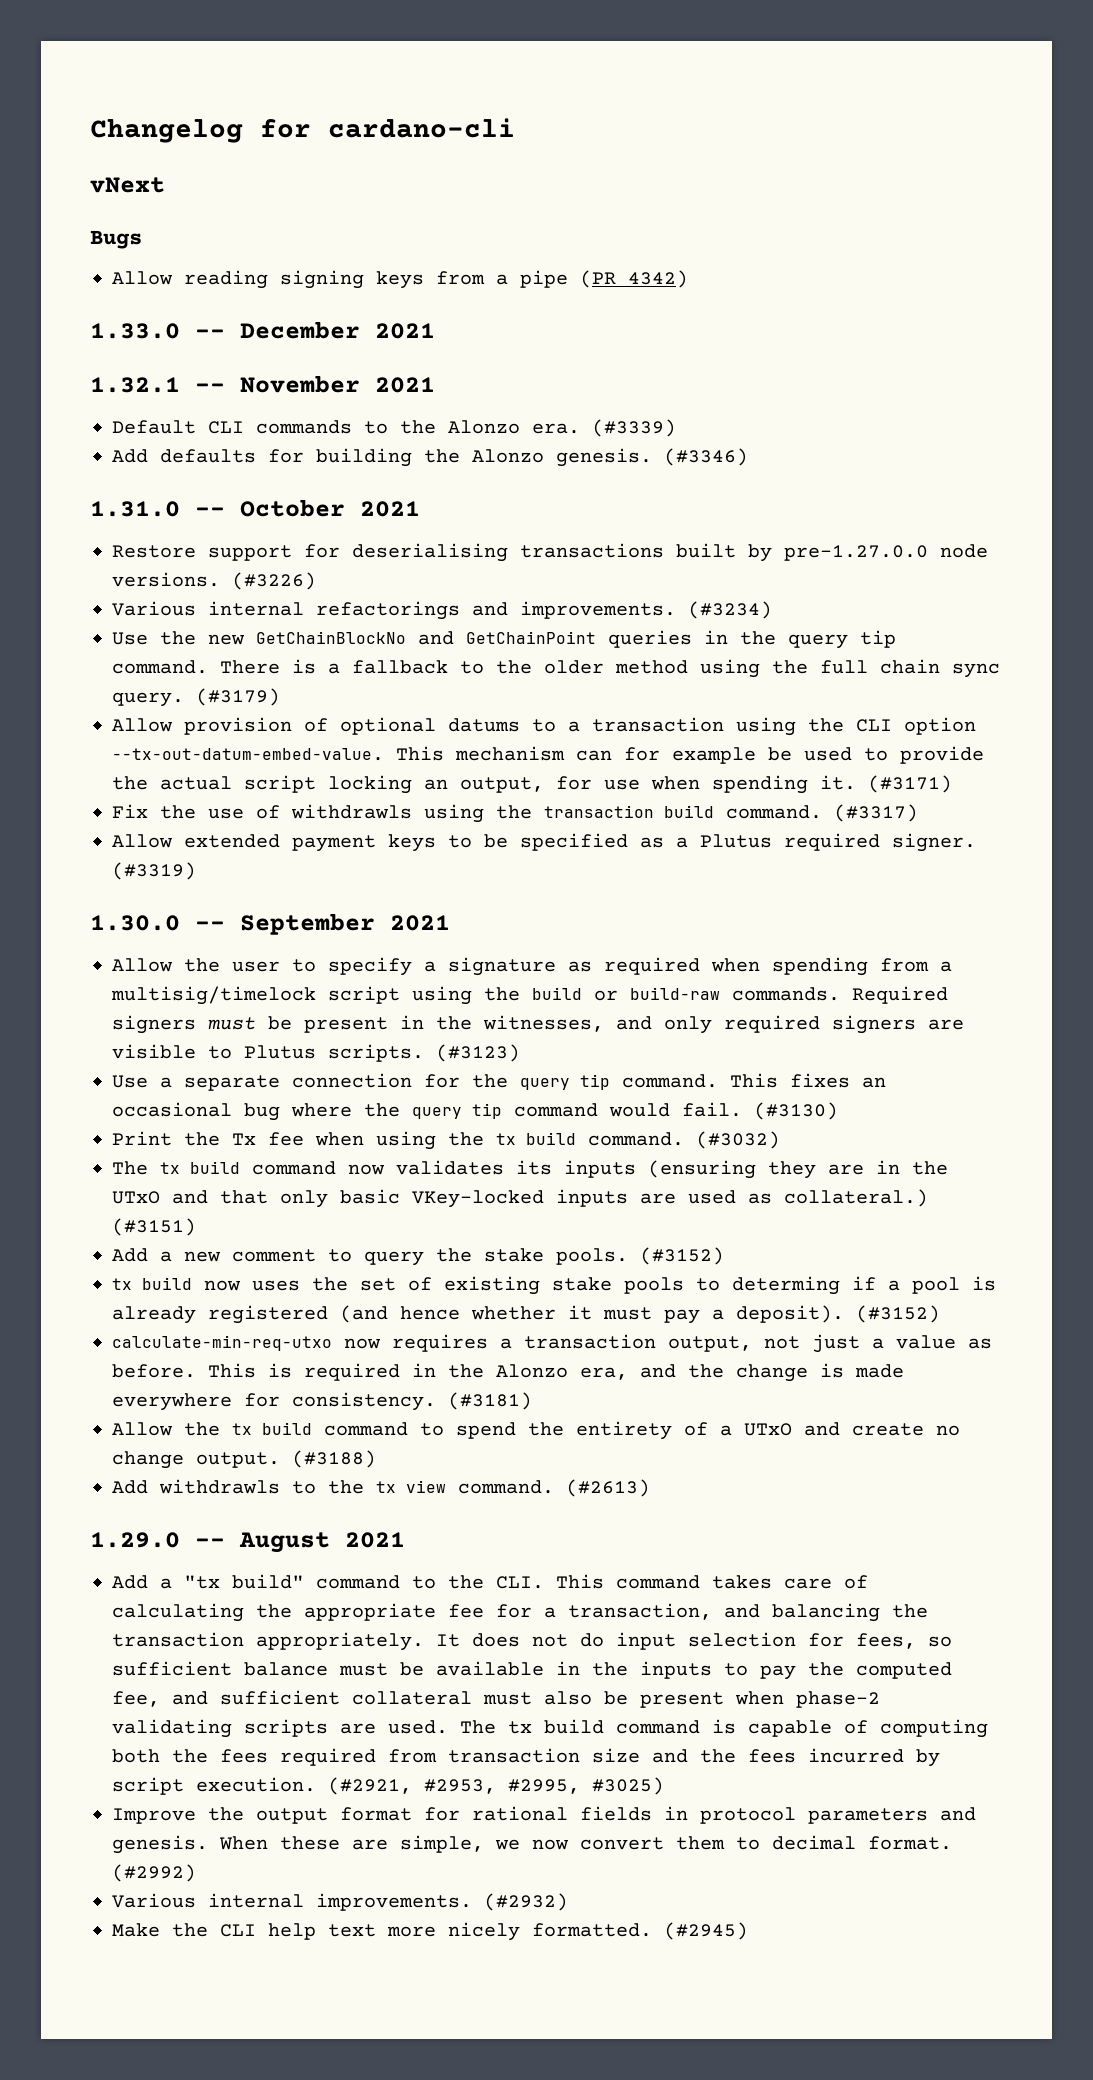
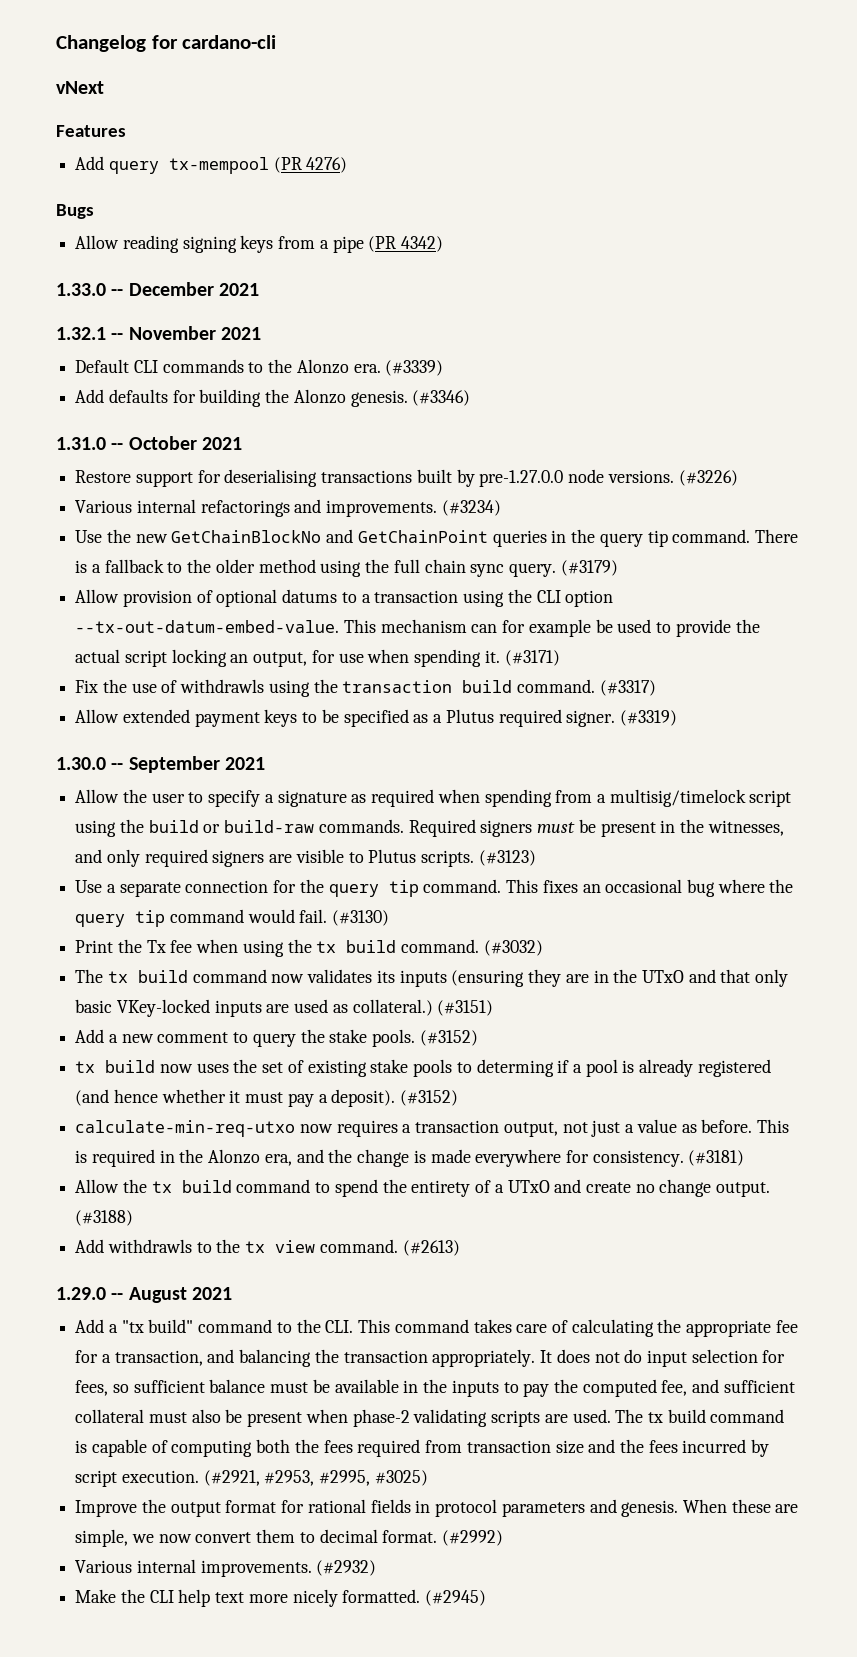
+ Features
+ Add query tx-mempool (PR 4276)

